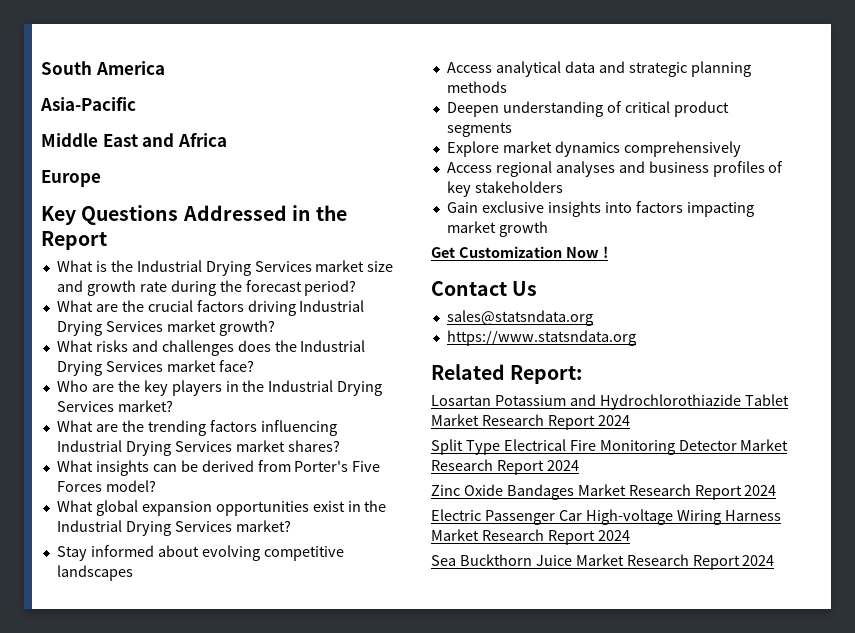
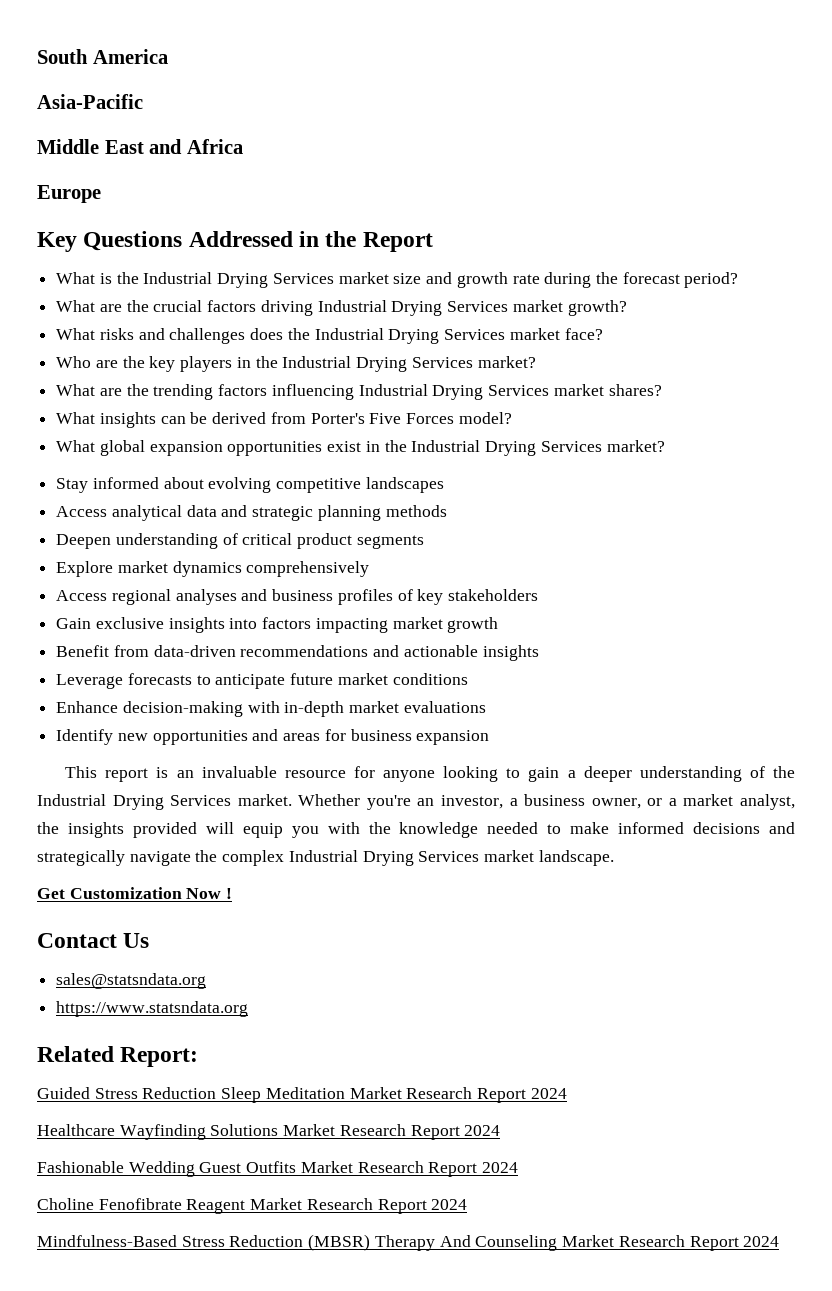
+ Benefit from data-driven recommendations and actionable insights
+ Leverage forecasts to anticipate future market conditions
+ Enhance decision-making with in-depth market evaluations
+ Identify new opportunities and areas for business expansion
+ This report is an invaluable resource for anyone looking to gain a deeper understanding of the Industrial Drying Services market. Whether you're an investor, a business owner, or a market analyst, the insights provided will equip you with the knowledge needed to make informed decisions and strategically navigate the complex Industrial Drying Services market landscape.
- Losartan Potassium and Hydrochlorothiazide Tablet Market Research Report 2024
- Split Type Electrical Fire Monitoring Detector Market Research Report 2024
- Zinc Oxide Bandages Market Research Report 2024
- Electric Passenger Car High-voltage Wiring Harness Market Research Report 2024
- Sea Buckthorn Juice Market Research Report 2024
+ Guided Stress Reduction Sleep Meditation Market Research Report 2024
+ Healthcare Wayfinding Solutions Market Research Report 2024
+ Fashionable Wedding Guest Outfits Market Research Report 2024
+ Choline Fenofibrate Reagent Market Research Report 2024
+ Mindfulness-Based Stress Reduction (MBSR) Therapy And Counseling Market Research Report 2024

